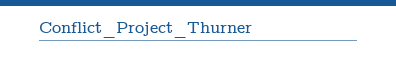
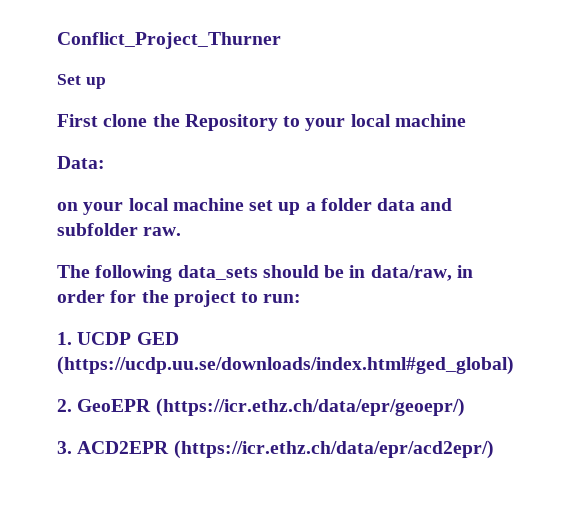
+ Set up
+ First clone the Repository to your local machine
+ Data:
+ on your local machine set up a folder data and subfolder raw.
+ The following data_sets should be in data/raw, in order for the project to run:
+ 1. UCDP GED (https://ucdp.uu.se/downloads/index.html#ged_global)
+ 2. GeoEPR (https://icr.ethz.ch/data/epr/geoepr/)
+ 3. ACD2EPR (https://icr.ethz.ch/data/epr/acd2epr/)

